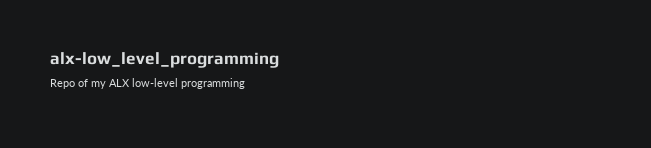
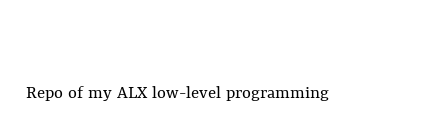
- alx-low_level_programming

